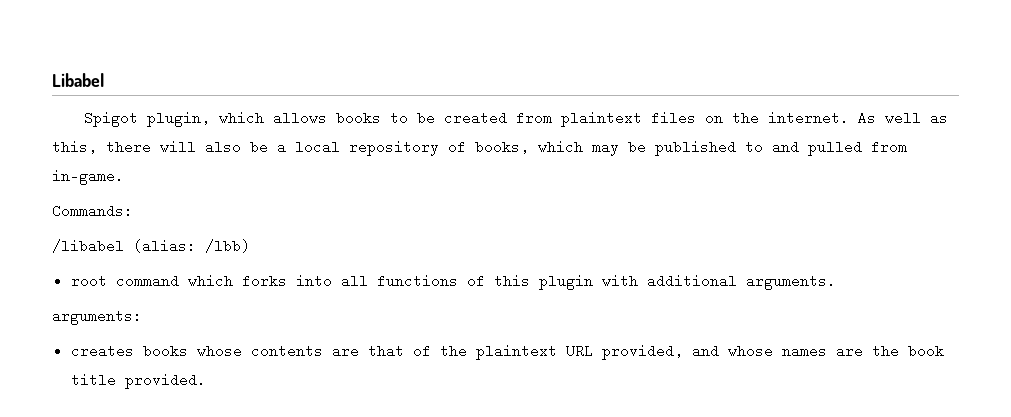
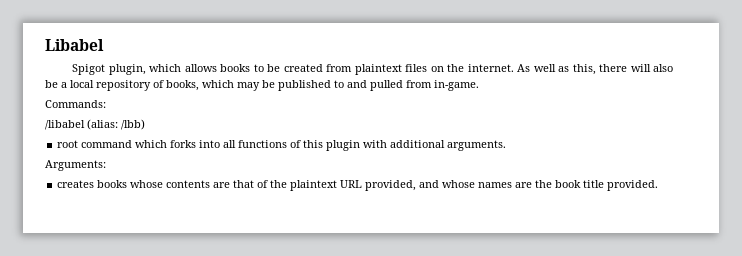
- arguments:
+ Arguments:

